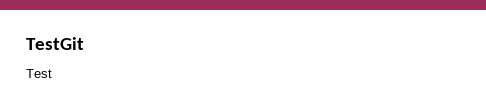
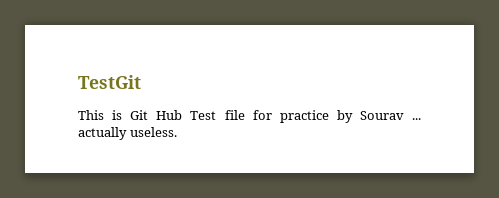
- Test
+ This is Git Hub Test file for practice by Sourav ... actually useless.

